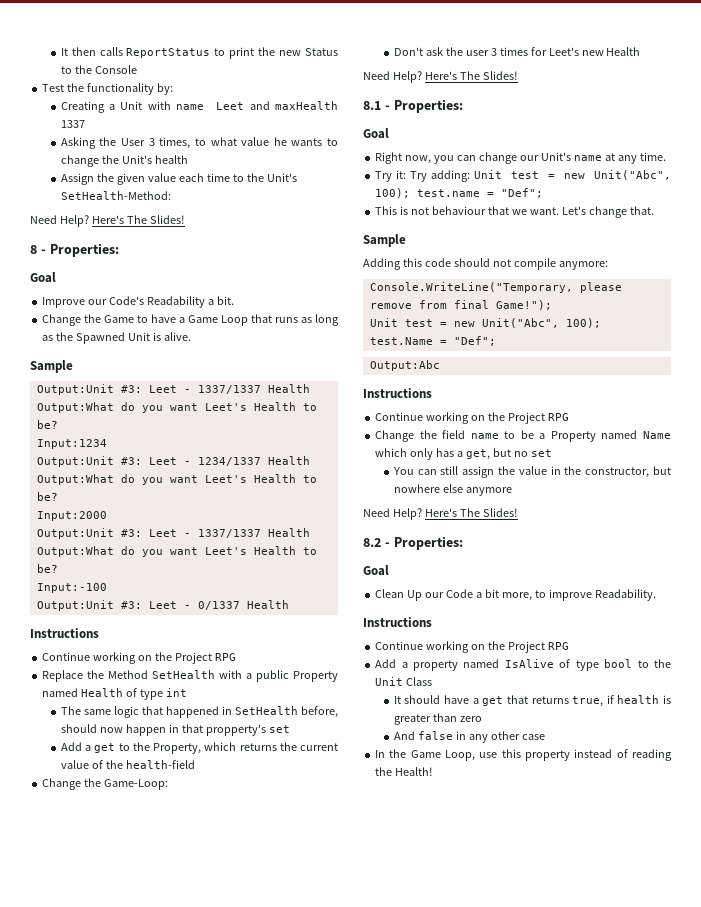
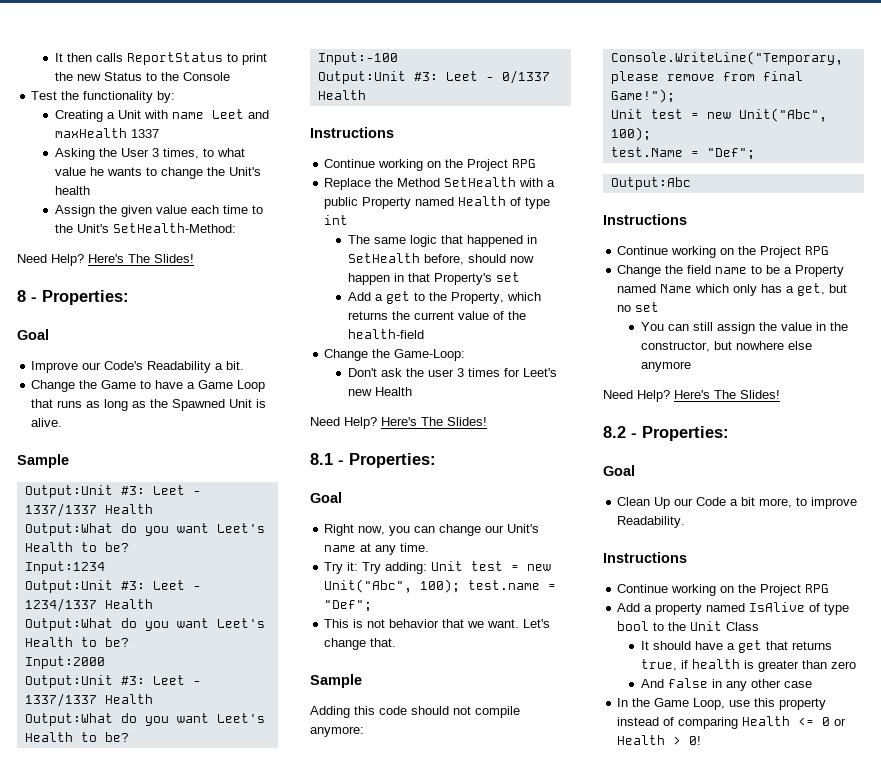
- The same logic that happened in SetHealth before, should now happen in that propperty's set
+ The same logic that happened in SetHealth before, should now happen in that Property's set
- This is not behaviour that we want.
+ This is not behavior that we want.
- In the Game Loop, use this property instead of reading the Health!
+ In the Game Loop, use this property instead of comparing Health <= 0 or Health > 0!

